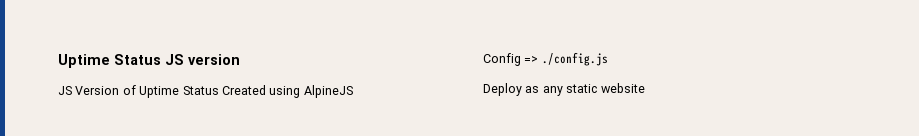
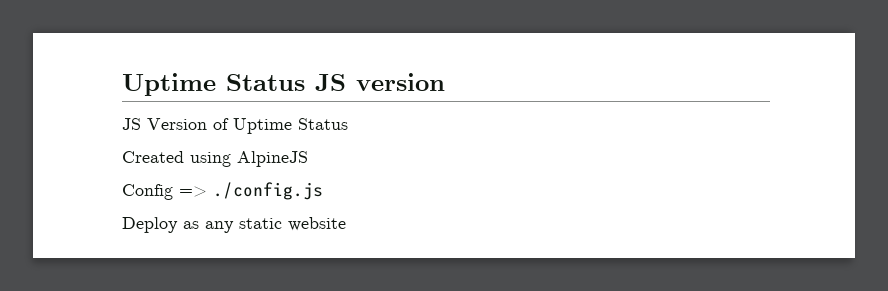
- JS Version of Uptime Status Created using AlpineJS
+ JS Version of Uptime Status
+ Created using AlpineJS

